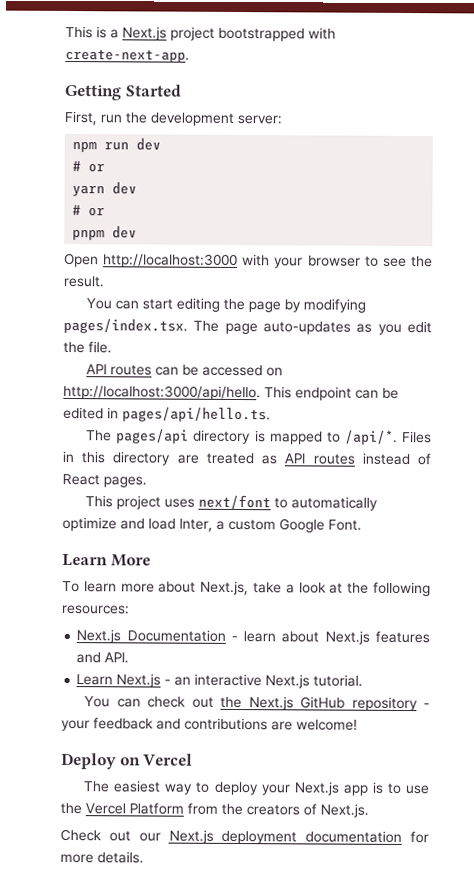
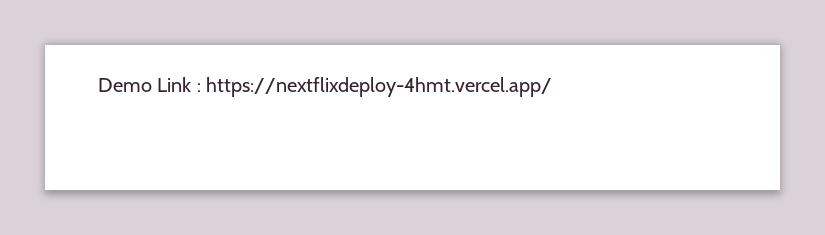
- This is a Next.js project bootstrapped with create-next-app.
- Getting Started
- First, run the development server:
- npm run dev
- # or
- yarn dev
- # or
- pnpm dev
- Open http://localhost:3000 with your browser to see the result.
- You can start editing the page by modifying pages/index.tsx. The page auto-updates as you edit the file.
- API routes can be accessed on http://localhost:3000/api/hello. This endpoint can be edited in pages/api/hello.ts.
- The pages/api directory is mapped to /api/*. Files in this directory are treated as API routes instead of React pages.
- This project uses next/font to automatically optimize and load Inter, a custom Google Font.
- Learn More
- To learn more about Next.js, take a look at the following resources:
- Next.js Documentation - learn about Next.js features and API.
- Learn Next.js - an interactive Next.js tutorial.
- You can check out the Next.js GitHub repository - your feedback and contributions are welcome!
- Deploy on Vercel
- The easiest way to deploy your Next.js app is to use the Vercel Platform from the creators of Next.js.
- Check out our Next.js deployment documentation for more details.
+ Demo Link : https://nextflixdeploy-4hmt.vercel.app/

